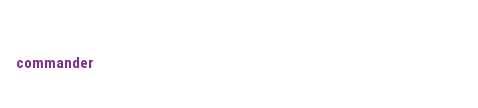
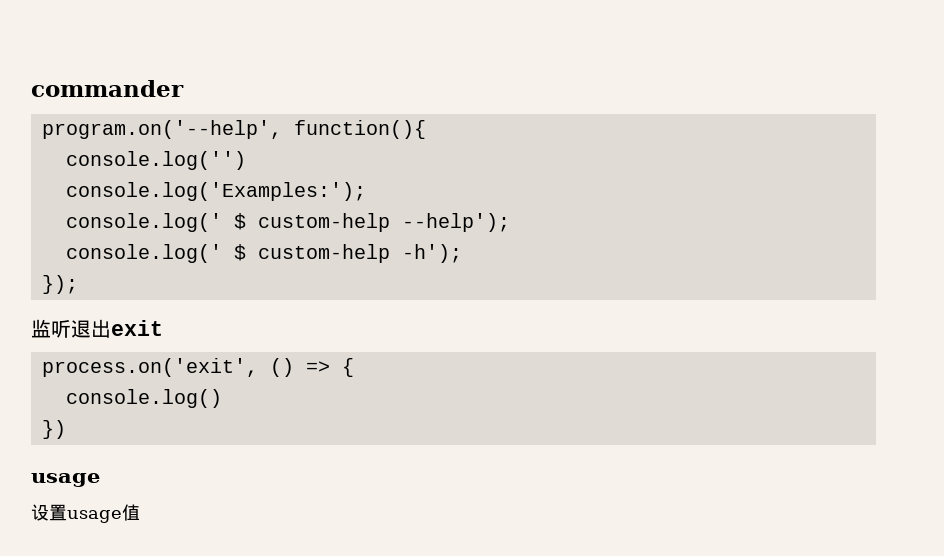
+ program.on('--help', function(){
+ console.log('')
+ console.log('Examples:');
+ console.log(' $ custom-help --help');
+ console.log(' $ custom-help -h');
+ });
+ 监听退出exit
+ process.on('exit', () => {
+ console.log()
+ })
+ usage
+ 设置usage值

